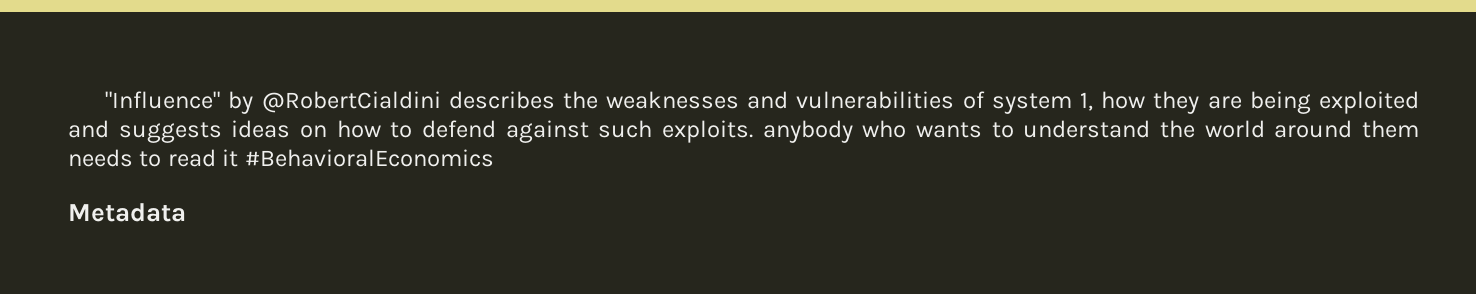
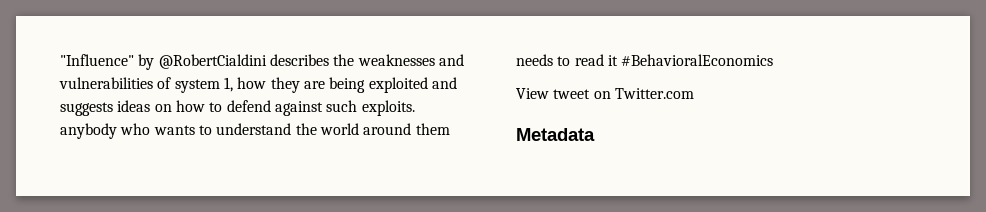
+ View tweet on Twitter.com

